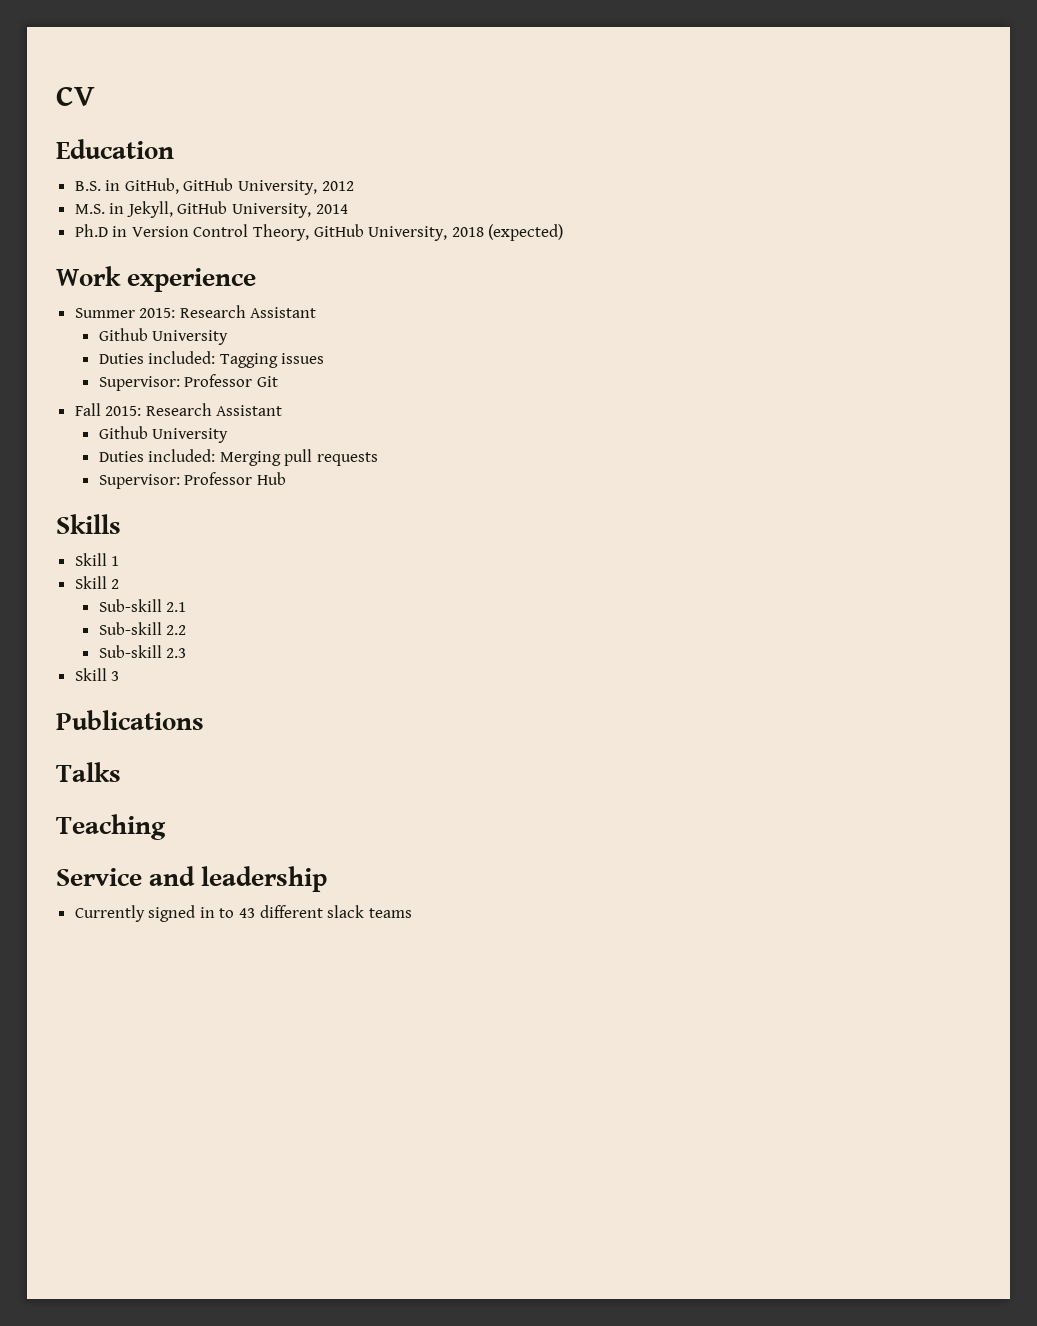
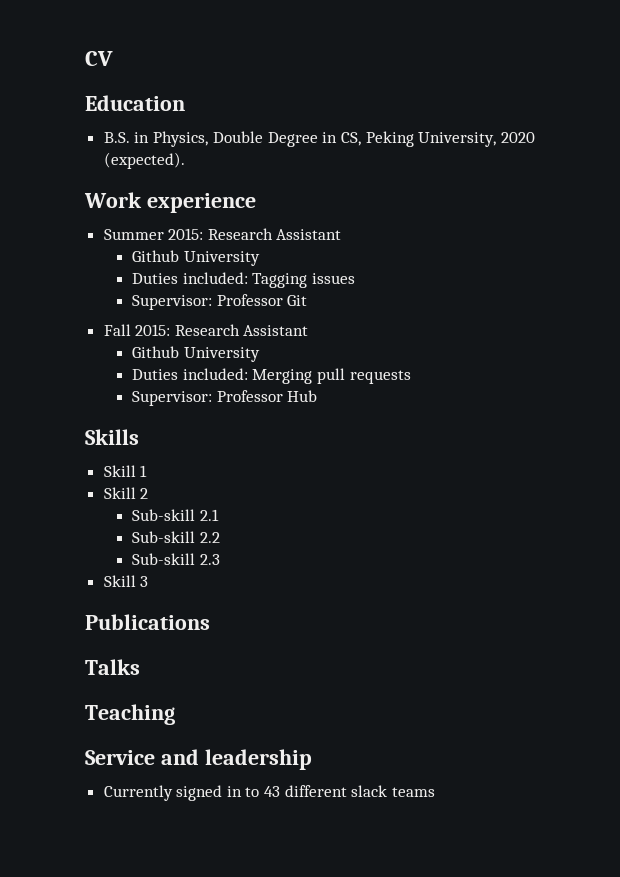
- B.S. in GitHub, GitHub University, 2012
- M.S. in Jekyll, GitHub University, 2014
- Ph.D in Version Control Theory, GitHub University, 2018 (expected)
+ B.S. in Physics, Double Degree in CS, Peking University, 2020 (expected).

